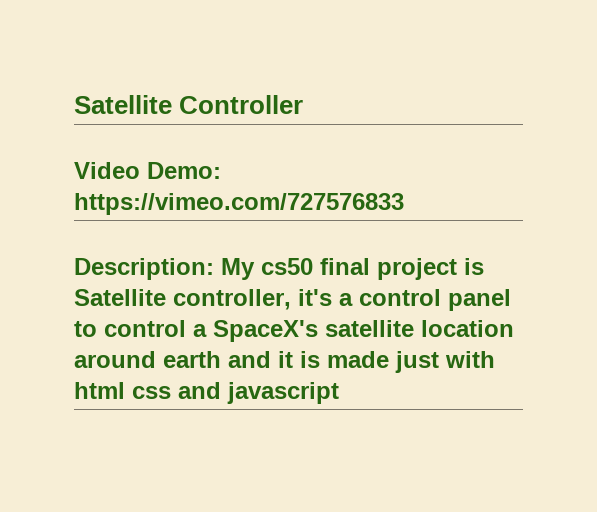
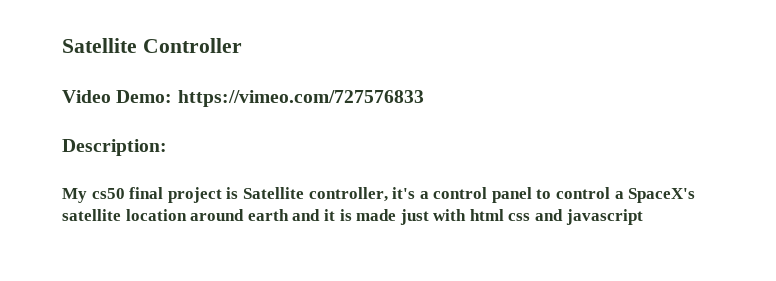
- Description: My cs50 final project is Satellite controller, it's a control panel to control a SpaceX's satellite location around earth and it is made just with html css and javascript
+ Description:
+ My cs50 final project is Satellite controller, it's a control panel to control a SpaceX's satellite location around earth and it is made just with html css and javascript

